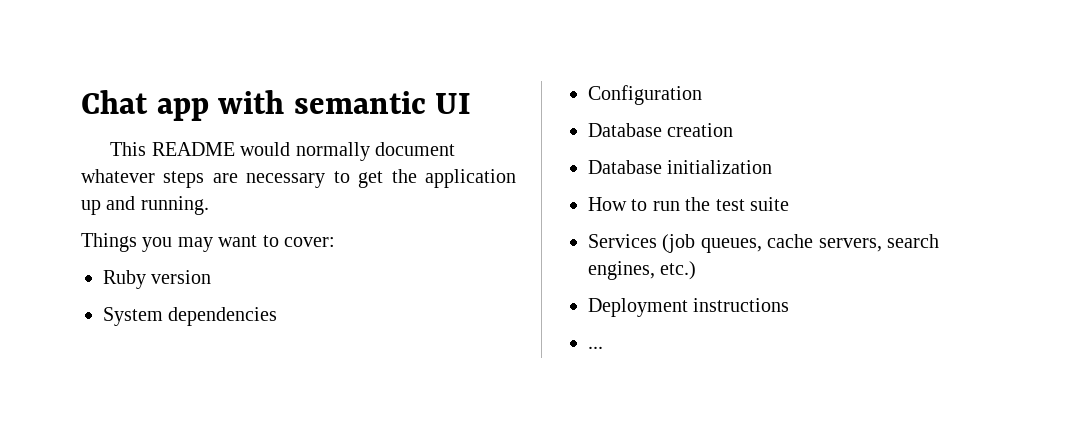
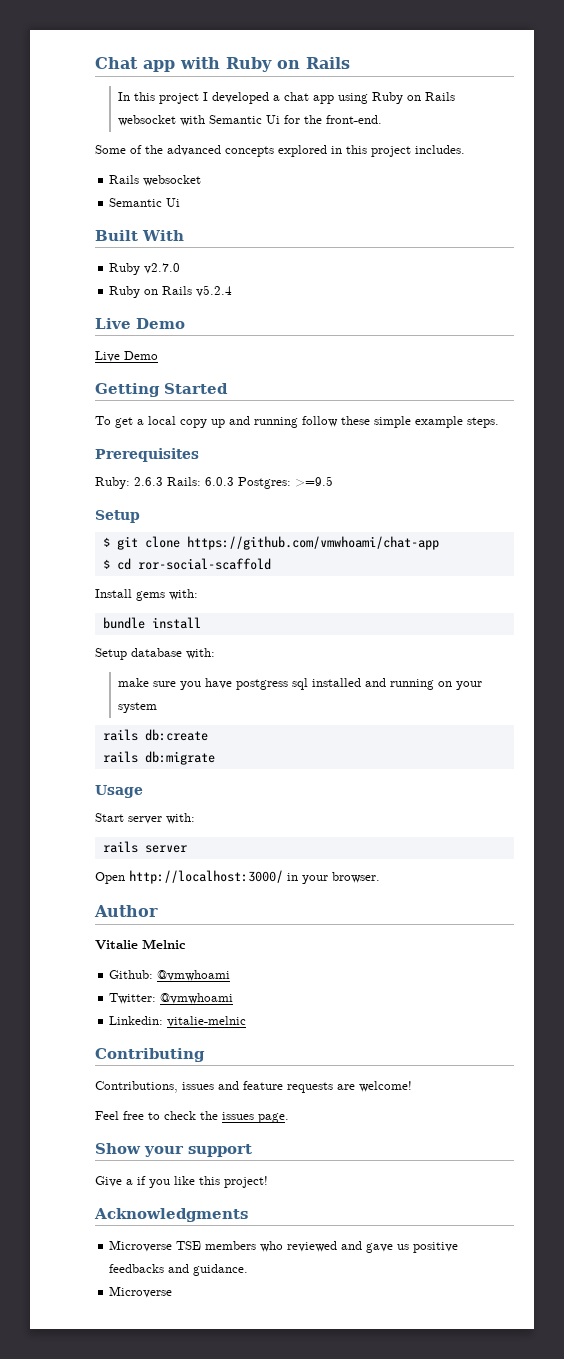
- Chat app with semantic UI
- This README would normally document whatever steps are necessary to get the application up and running.
- Things you may want to cover:
- Ruby version
- System dependencies
- Configuration
- Database creation
- Database initialization
- How to run the test suite
- Services (job queues, cache servers, search engines, etc.)
- Deployment instructions
- ...
+ Chat app with Ruby on Rails
+ In this project I developed a chat app using Ruby on Rails websocket with Semantic Ui for the front-end.
+ Some of the advanced concepts explored in this project includes.
+ Rails websocket
+ Semantic Ui
+ Built With
+ Ruby v2.7.0
+ Ruby on Rails v5.2.4
+ Live Demo
+ Live Demo
+ Getting Started
+ To get a local copy up and running follow these simple example steps.
+ Prerequisites
+ Ruby: 2.6.3 Rails: 6.0.3 Postgres: >=9.5
+ Setup
+ $ git clone https://github.com/vmwhoami/chat-app
+ $ cd ror-social-scaffold
+ Install gems with:
+ bundle install
+ Setup database with:
+ make sure you have postgress sql installed and running on your system
+ rails db:create
+ rails db:migrate
+ Usage
+ Start server with:
+ rails server
+ Open http://localhost:3000/ in your browser.
+ Author
+ Vitalie Melnic
+ Github: @vmwhoami
+ Twitter: @vmwhoami
+ Linkedin: vitalie-melnic
+ Contributing
+ Contributions, issues and feature requests are welcome!
+ Feel free to check the issues page.
+ Show your support
+ Give a if you like this project!
+ Acknowledgments
+ Microverse TSE members who reviewed and gave us positive feedbacks and guidance.
+ Microverse

